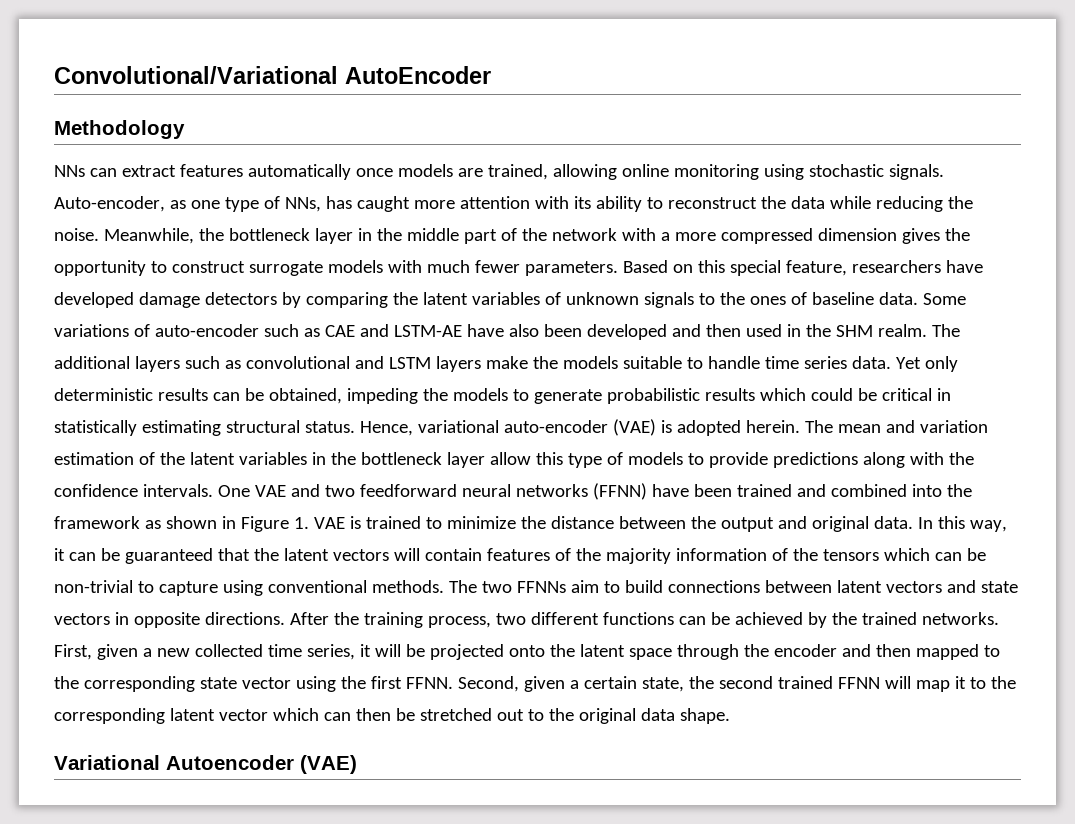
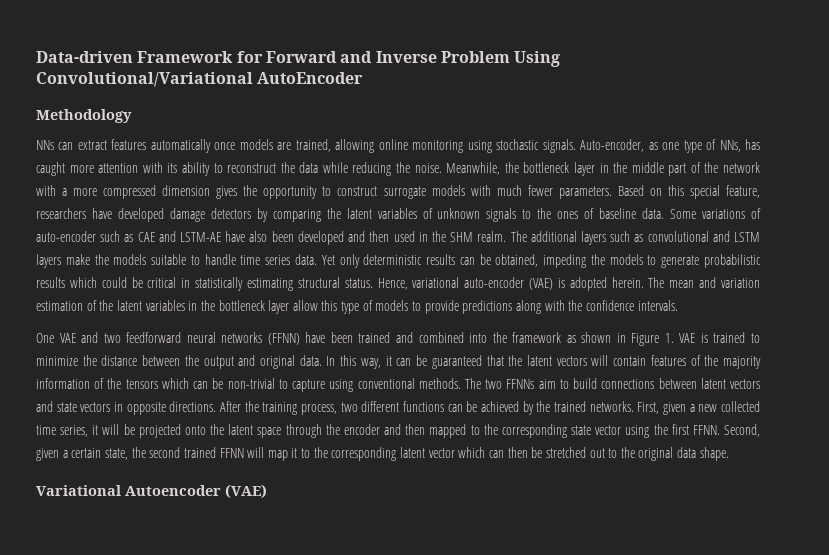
- Convolutional/Variational AutoEncoder
+ Data-driven Framework for Forward and Inverse Problem Using Convolutional/Variational AutoEncoder
- The mean and variation estimation of the latent variables in the bottleneck layer allow this type of models to provide predictions along with the confidence intervals. One VAE and two feedforward neural networks (FFNN) have been trained and combined into the framework as shown in Figure 1. VAE is trained to minimize the distance between the output and original data.
+ The mean and variation estimation of the latent variables in the bottleneck layer allow this type of models to provide predictions along with the confidence intervals.
+ One VAE and two feedforward neural networks (FFNN) have been trained and combined into the framework as shown in Figure 1. VAE is trained to minimize the distance between the output and original data.

